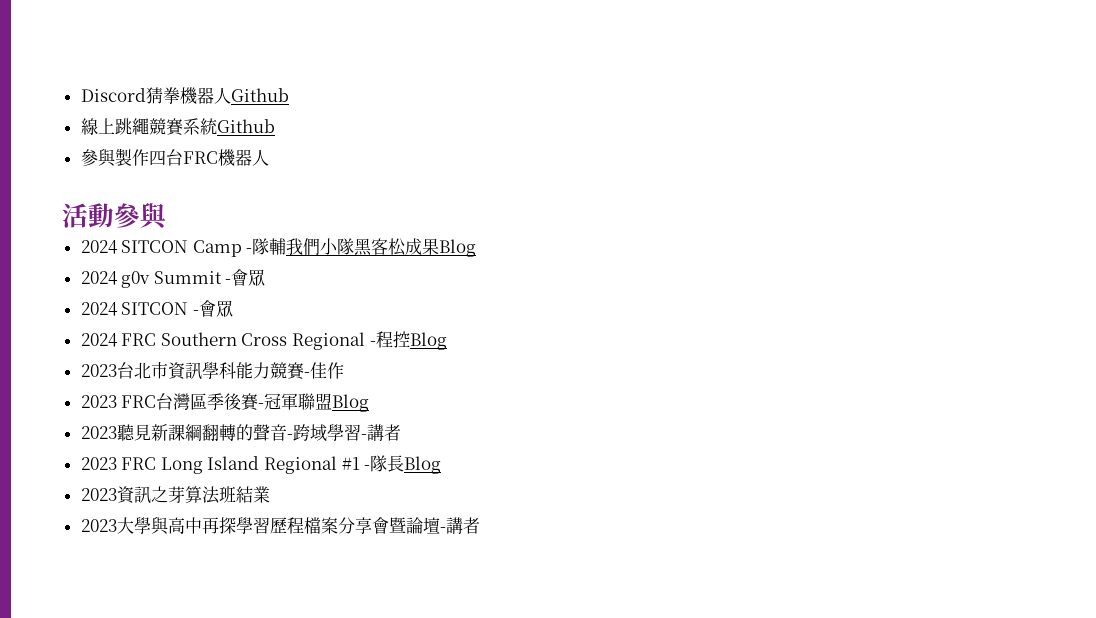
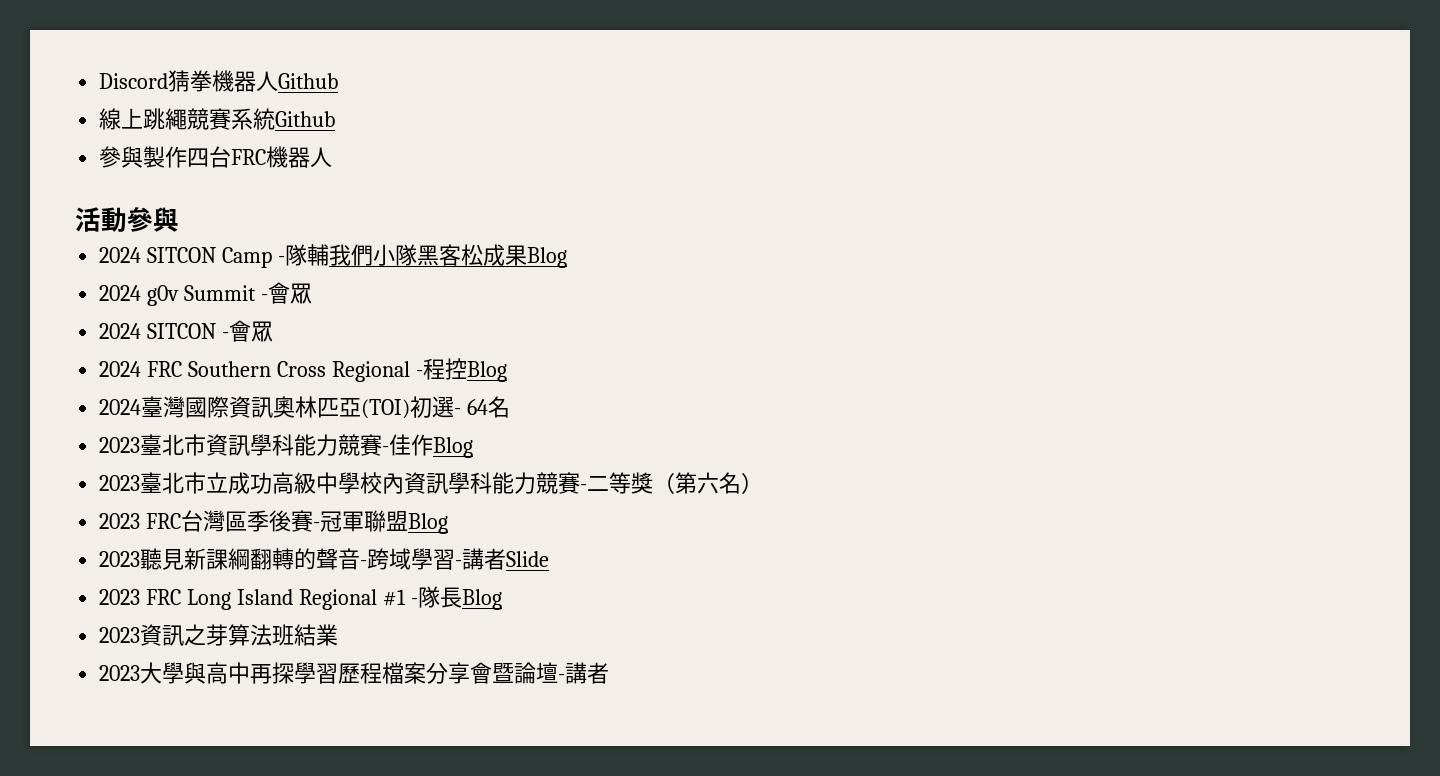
- 2023台北市資訊學科能力競賽-佳作
+ 2024臺灣國際資訊奧林匹亞(TOI)初選- 64名
+ 2023臺北市資訊學科能力競賽-佳作Blog
+ 2023臺北市立成功高級中學校內資訊學科能力競賽-二等獎（第六名）
- 2023聽見新課綱翻轉的聲音-跨域學習-講者
+ 2023聽見新課綱翻轉的聲音-跨域學習-講者Slide

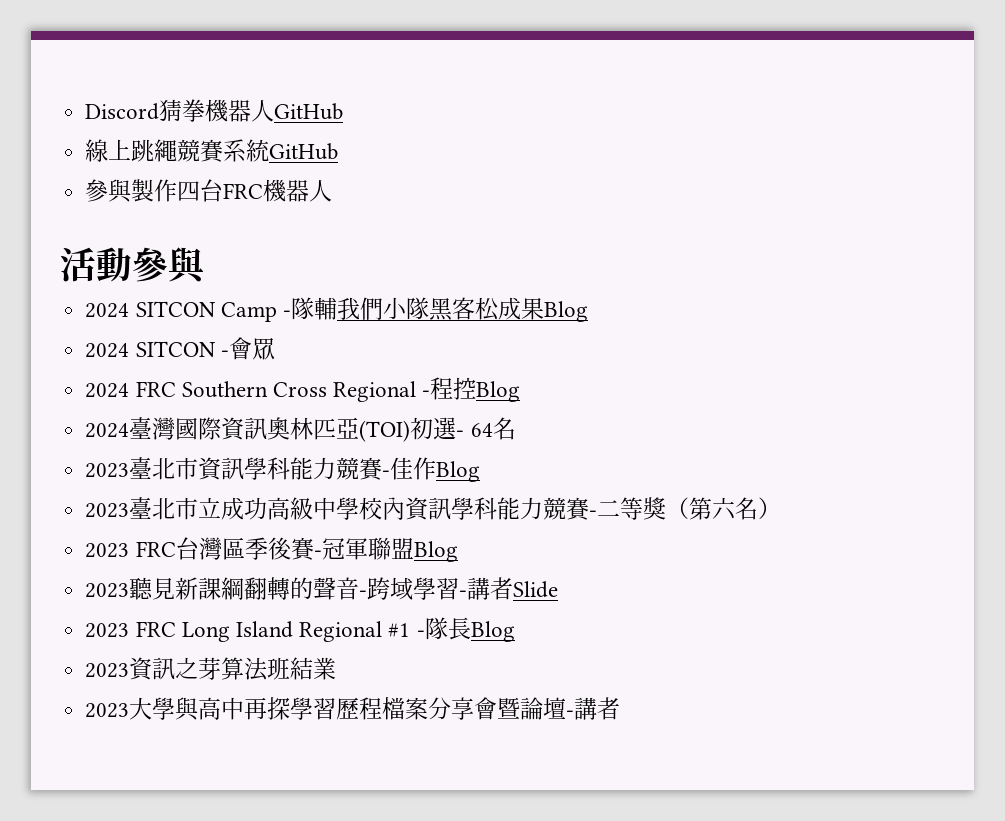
- Discord猜拳機器人Github
+ Discord猜拳機器人GitHub
- 線上跳繩競賽系統Github
+ 線上跳繩競賽系統GitHub
- 2024 g0v Summit -會眾

